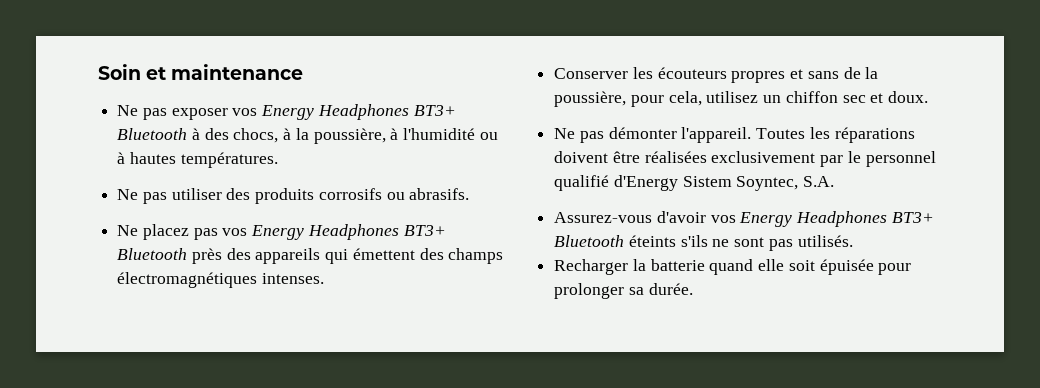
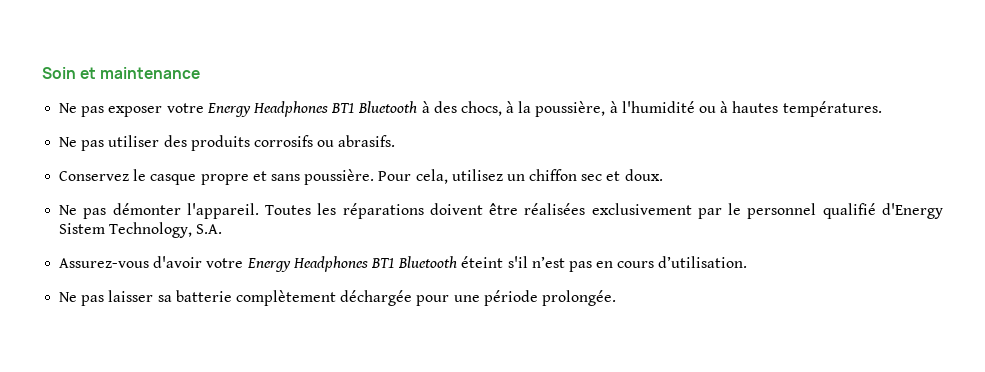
- Ne pas exposer vos Energy Headphones BT3+ Bluetooth à des chocs, à la poussière, à l'humidité ou à hautes températures.
+ Ne pas exposer votre Energy Headphones BT1 Bluetooth à des chocs, à la poussière, à l'humidité ou à hautes températures.
- Ne placez pas vos Energy Headphones BT3+ Bluetooth près des appareils qui émettent des champs électromagnétiques intenses.
- Conserver les écouteurs propres et sans de la poussière, pour cela, utilisez un chiffon sec et doux.
+ Conservez le casque propre et sans poussière. Pour cela, utilisez un chiffon sec et doux.
- Toutes les réparations doivent être réalisées exclusivement par le personnel qualifié d'Energy Sistem Soyntec, S.A.
+ Toutes les réparations doivent être réalisées exclusivement par le personnel qualifié d'Energy Sistem Technology, S.A.
- Assurez-vous d'avoir vos Energy Headphones BT3+ Bluetooth éteints s'ils ne sont pas utilisés.
- Recharger la batterie quand elle soit épuisée pour prolonger sa durée.
+ Assurez-vous d'avoir votre Energy Headphones BT1 Bluetooth éteint s'il n’est pas en cours d’utilisation.
+ Ne pas laisser sa batterie complètement déchargée pour une période prolongée.

